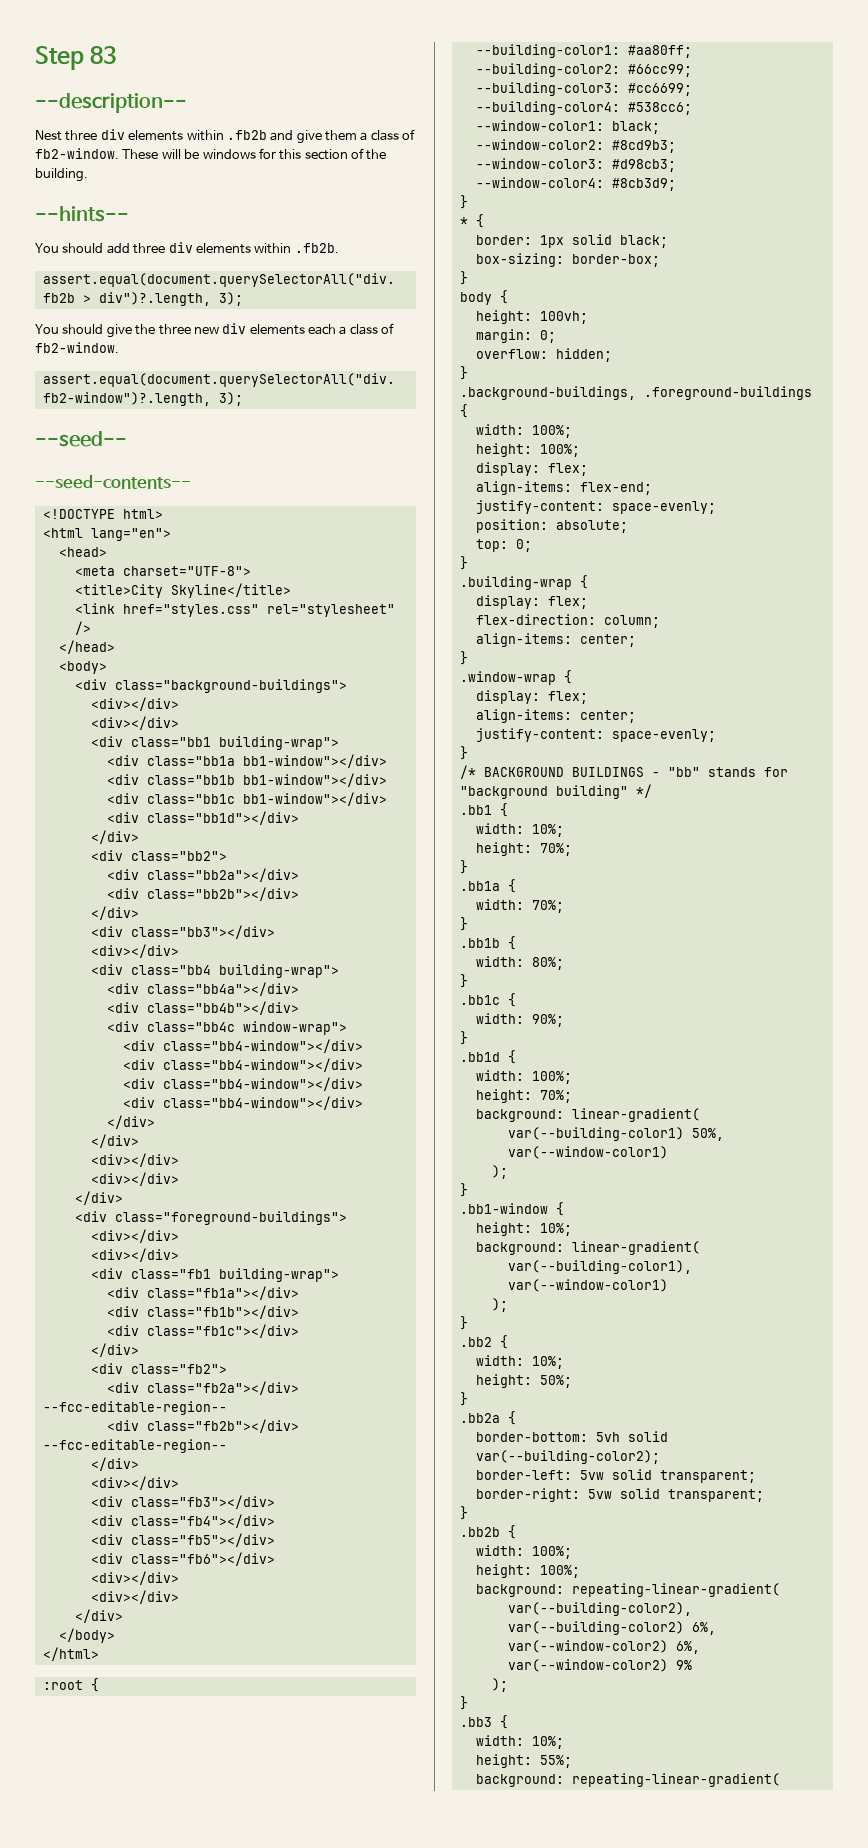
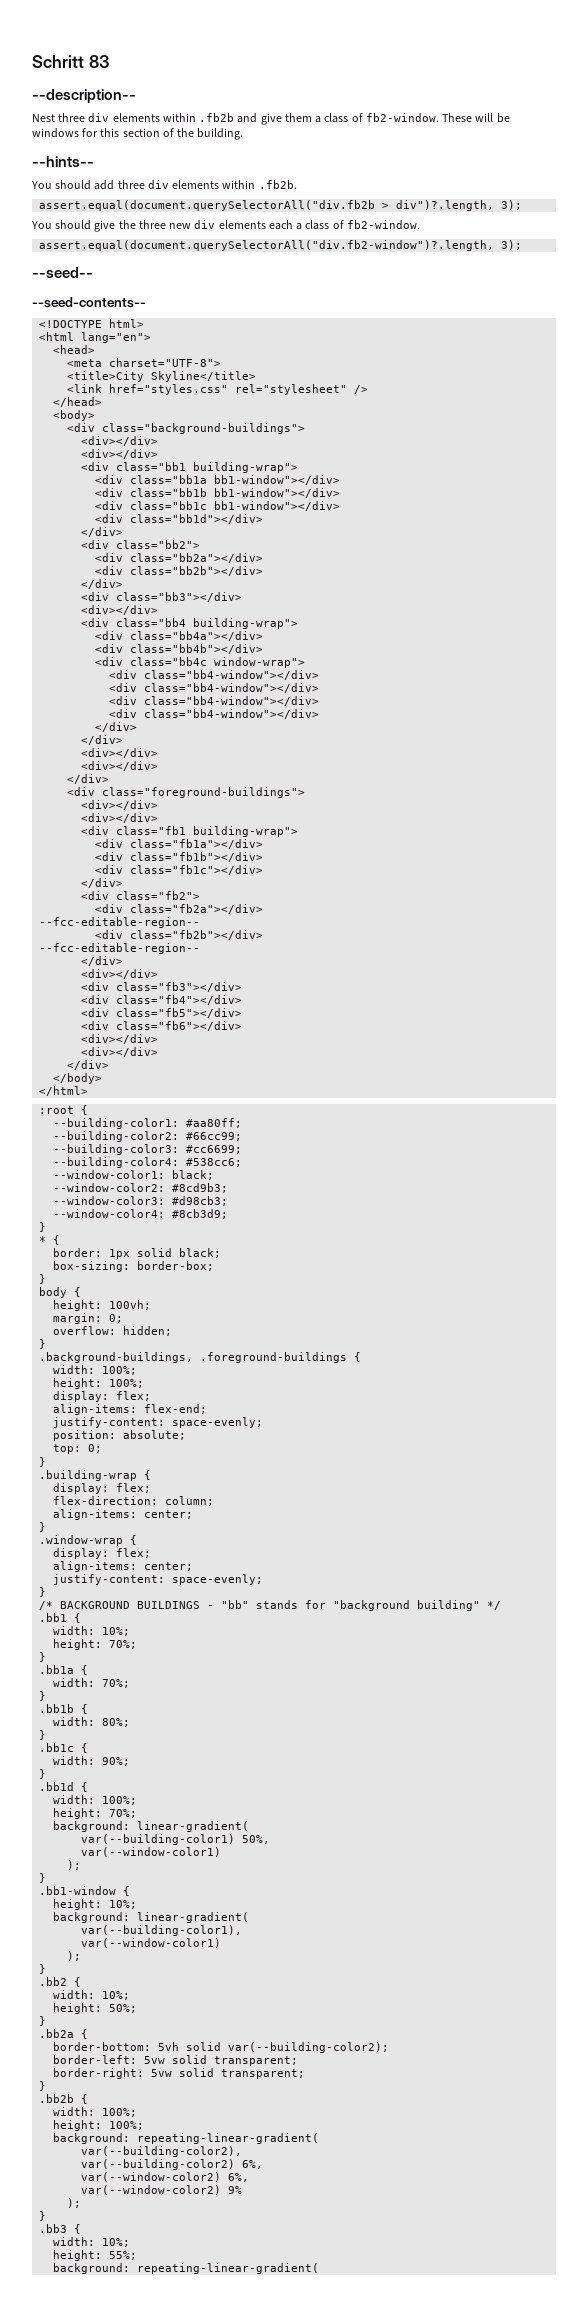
- Step 83
+ Schritt 83

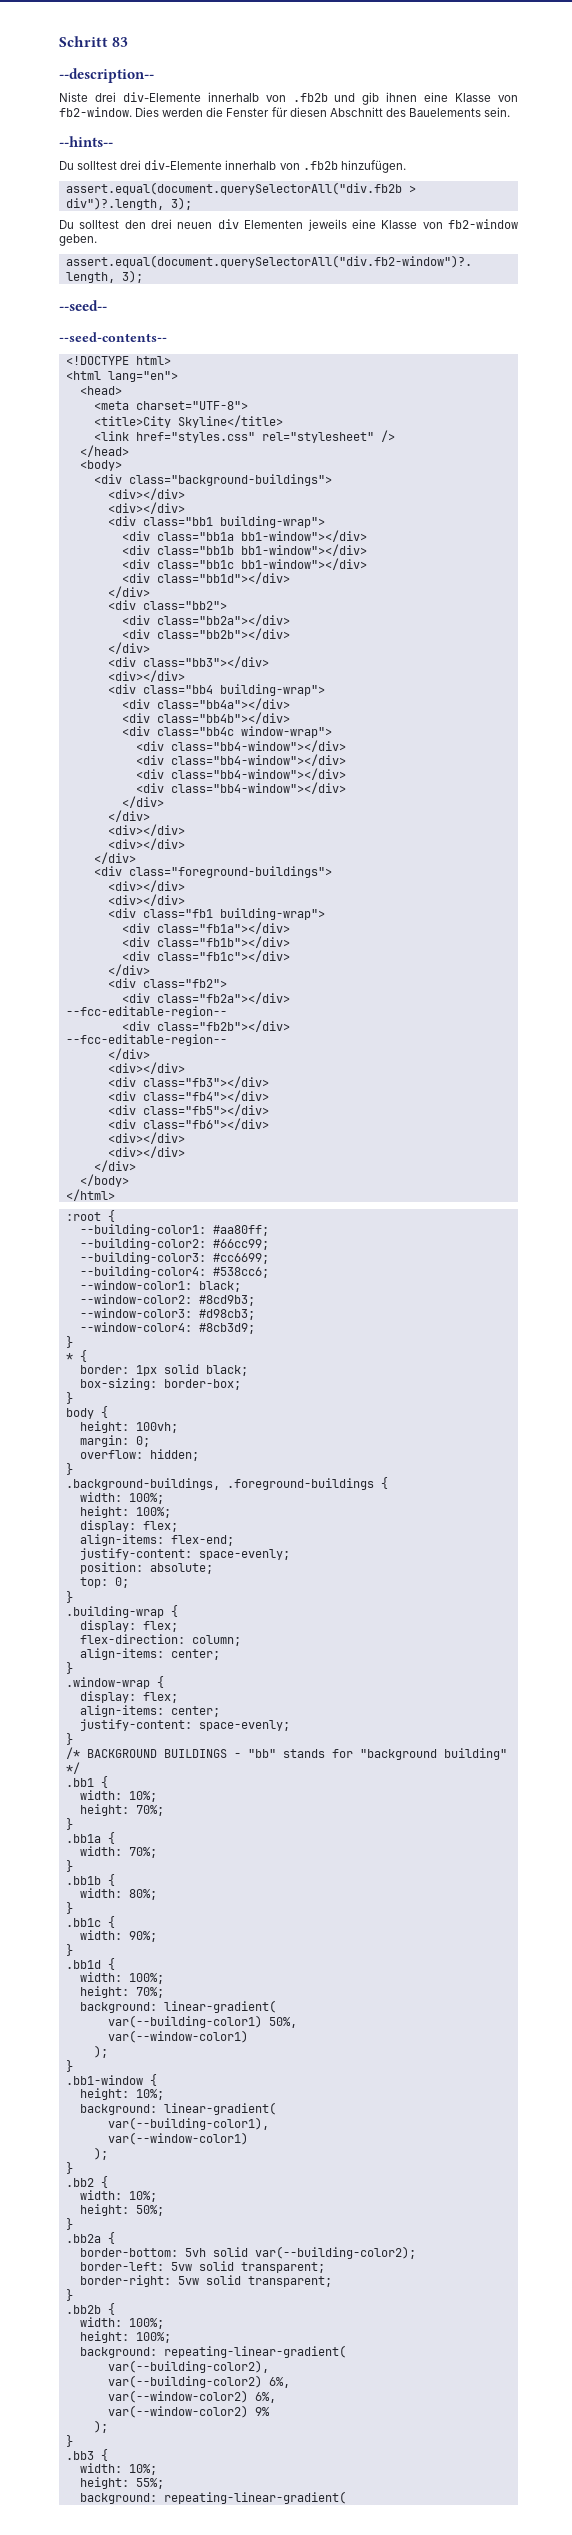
- Nest three div elements within .fb2b and give them a class of fb2-window. These will be windows for this section of the building.
+ Niste drei div-Elemente innerhalb von .fb2b und gib ihnen eine Klasse von fb2-window. Dies werden die Fenster für diesen Abschnitt des Bauelements sein.
  --hints--
- You should add three div elements within .fb2b.
+ Du solltest drei div-Elemente innerhalb von .fb2b hinzufügen.
  assert.equal(document.querySelectorAll("div.fb2b > div")?.length, 3);
- You should give the three new div elements each a class of fb2-window.
+ Du solltest den drei neuen div Elementen jeweils eine Klasse von fb2-window geben.

